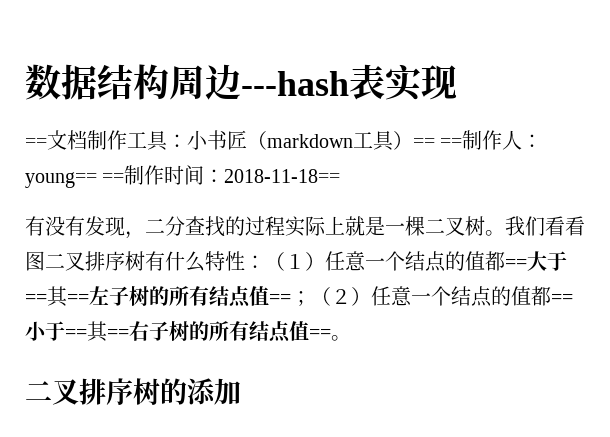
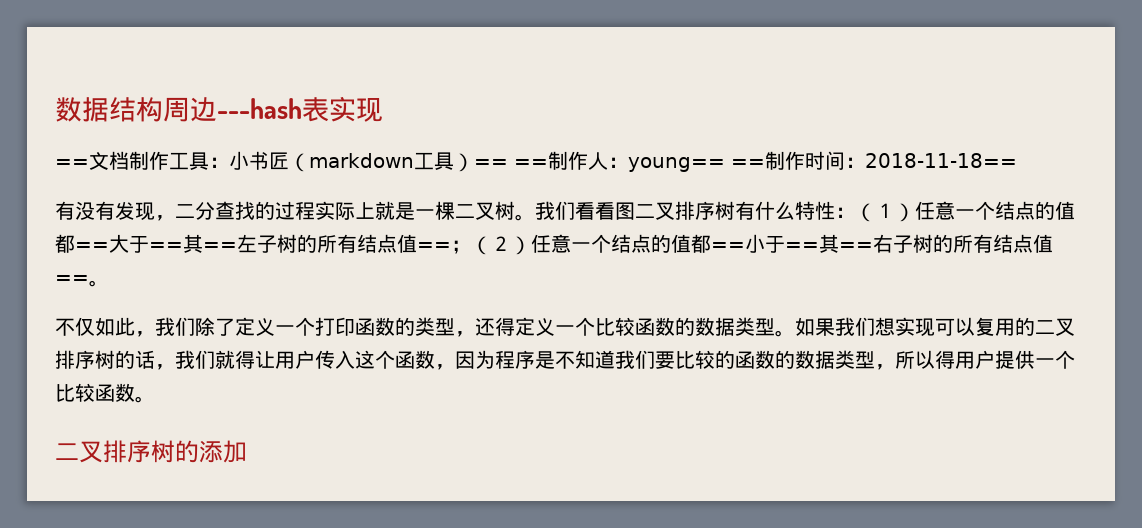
+ 不仅如此，我们除了定义一个打印函数的类型，还得定义一个比较函数的数据类型。如果我们想实现可以复用的二叉排序树的话，我们就得让用户传入这个函数，因为程序是不知道我们要比较的函数的数据类型，所以得用户提供一个比较函数。

